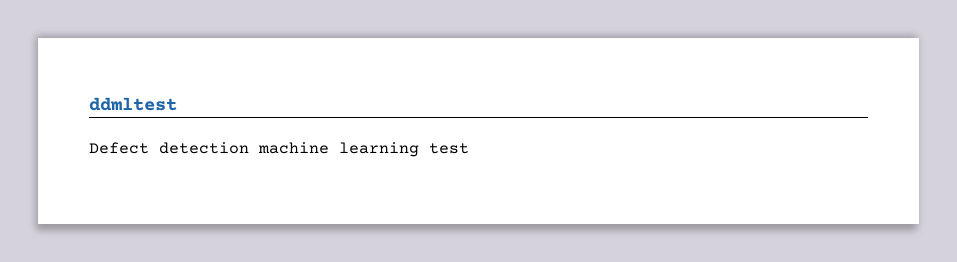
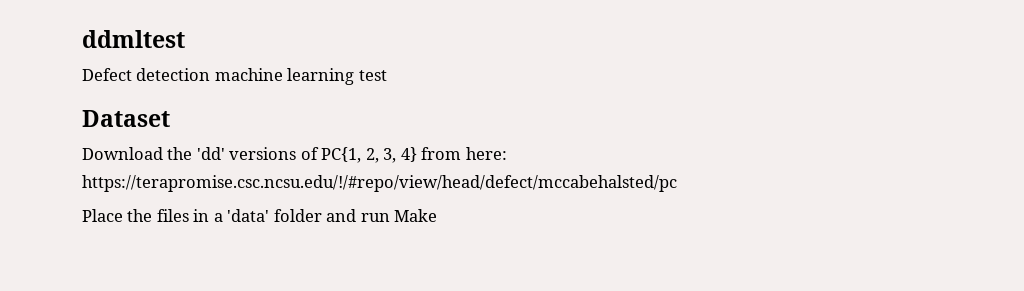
+ Dataset
+ Download the 'dd' versions of PC{1, 2, 3, 4} from here: https://terapromise.csc.ncsu.edu/!/#repo/view/head/defect/mccabehalsted/pc
+ Place the files in a 'data' folder and run Make

